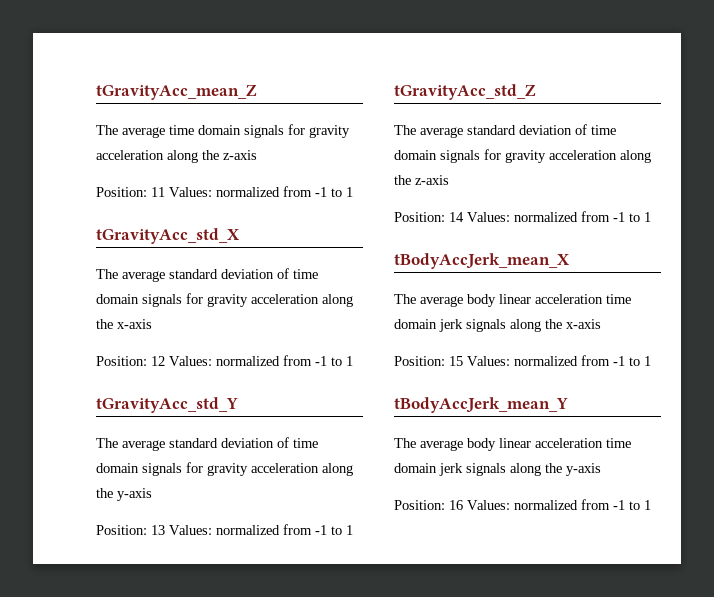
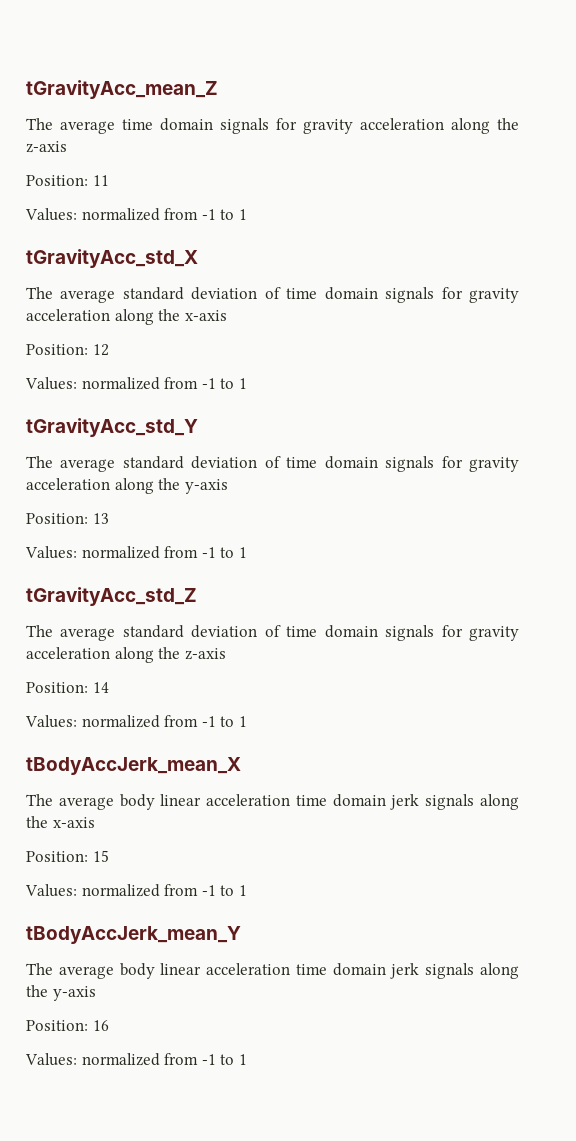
- Position: 11 Values: normalized from -1 to 1
+ Position: 11
+ Values: normalized from -1 to 1
- Position: 12 Values: normalized from -1 to 1
+ Position: 12
+ Values: normalized from -1 to 1
- Position: 13 Values: normalized from -1 to 1
+ Position: 13
+ Values: normalized from -1 to 1
- Position: 14 Values: normalized from -1 to 1
+ Position: 14
+ Values: normalized from -1 to 1
- Position: 15 Values: normalized from -1 to 1
+ Position: 15
+ Values: normalized from -1 to 1
- Position: 16 Values: normalized from -1 to 1
+ Position: 16
+ Values: normalized from -1 to 1

